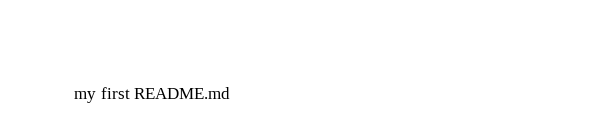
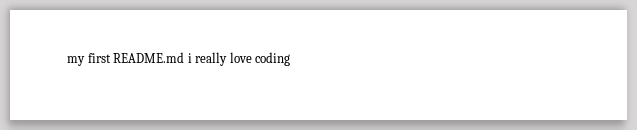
- my first README.md
+ my first README.md i really love coding

